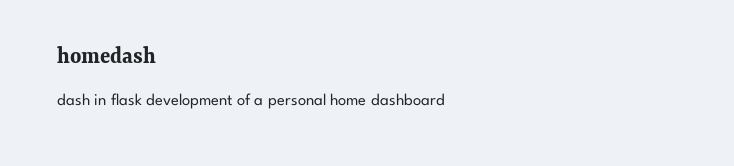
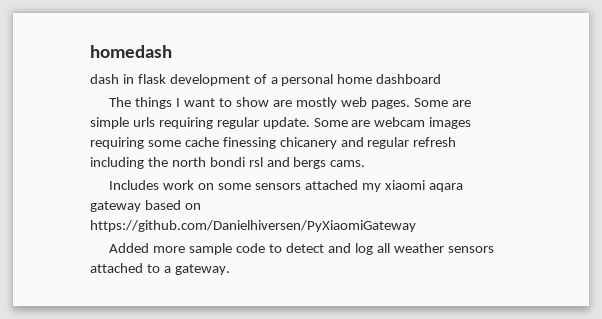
+ The things I want to show are mostly web pages. Some are simple urls requiring regular update. Some are webcam images requiring some cache finessing chicanery and regular refresh including the north bondi rsl and bergs cams.
+ Includes work on some sensors attached my xiaomi aqara gateway based on https://github.com/Danielhiversen/PyXiaomiGateway
+ Added more sample code to detect and log all weather sensors attached to a gateway.

